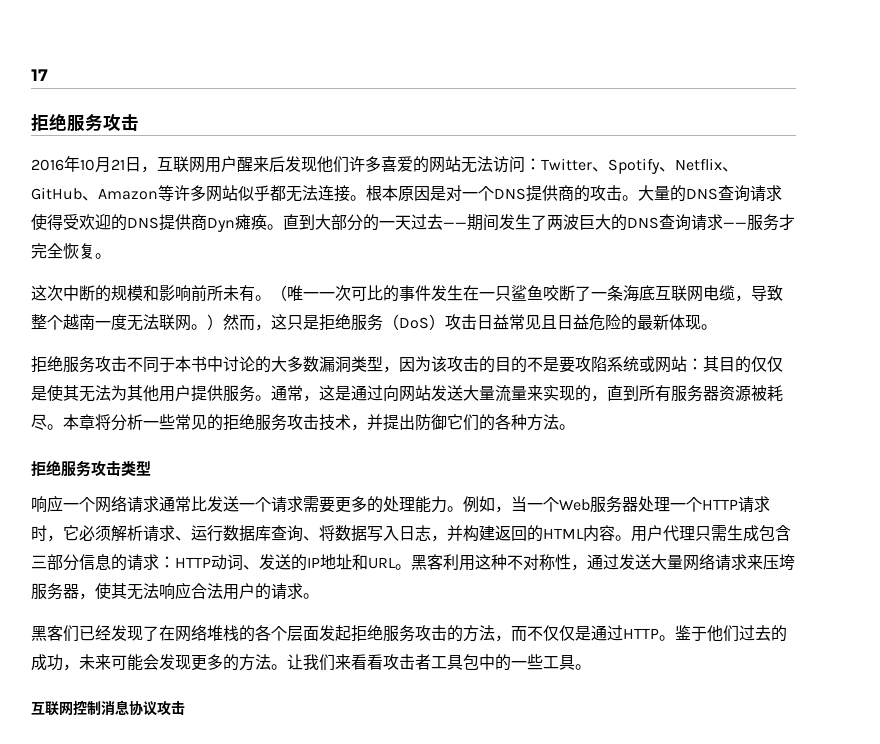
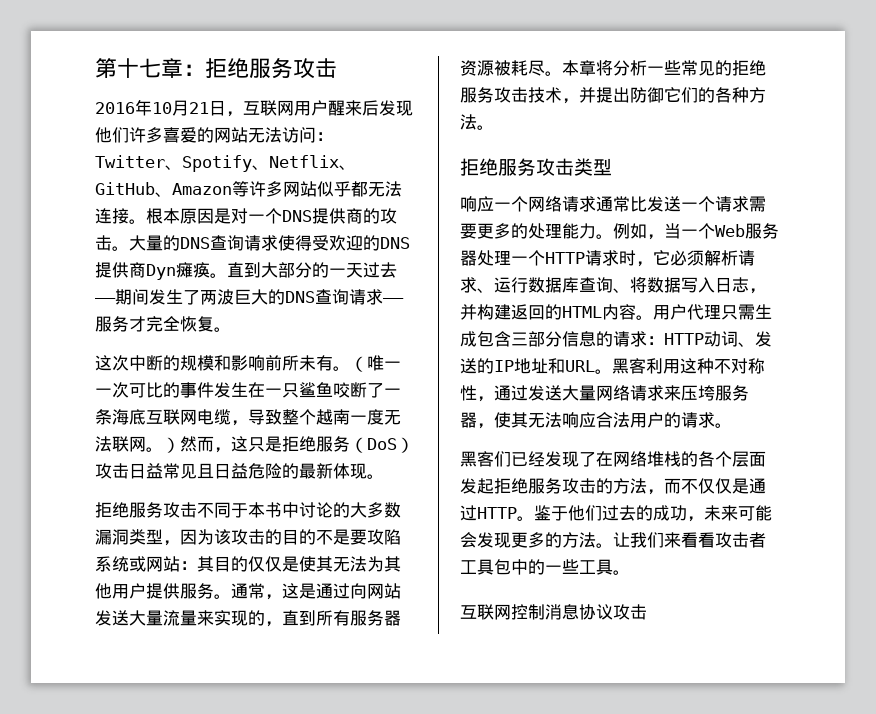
- 17
- 拒绝服务攻击
+ 第十七章：拒绝服务攻击

